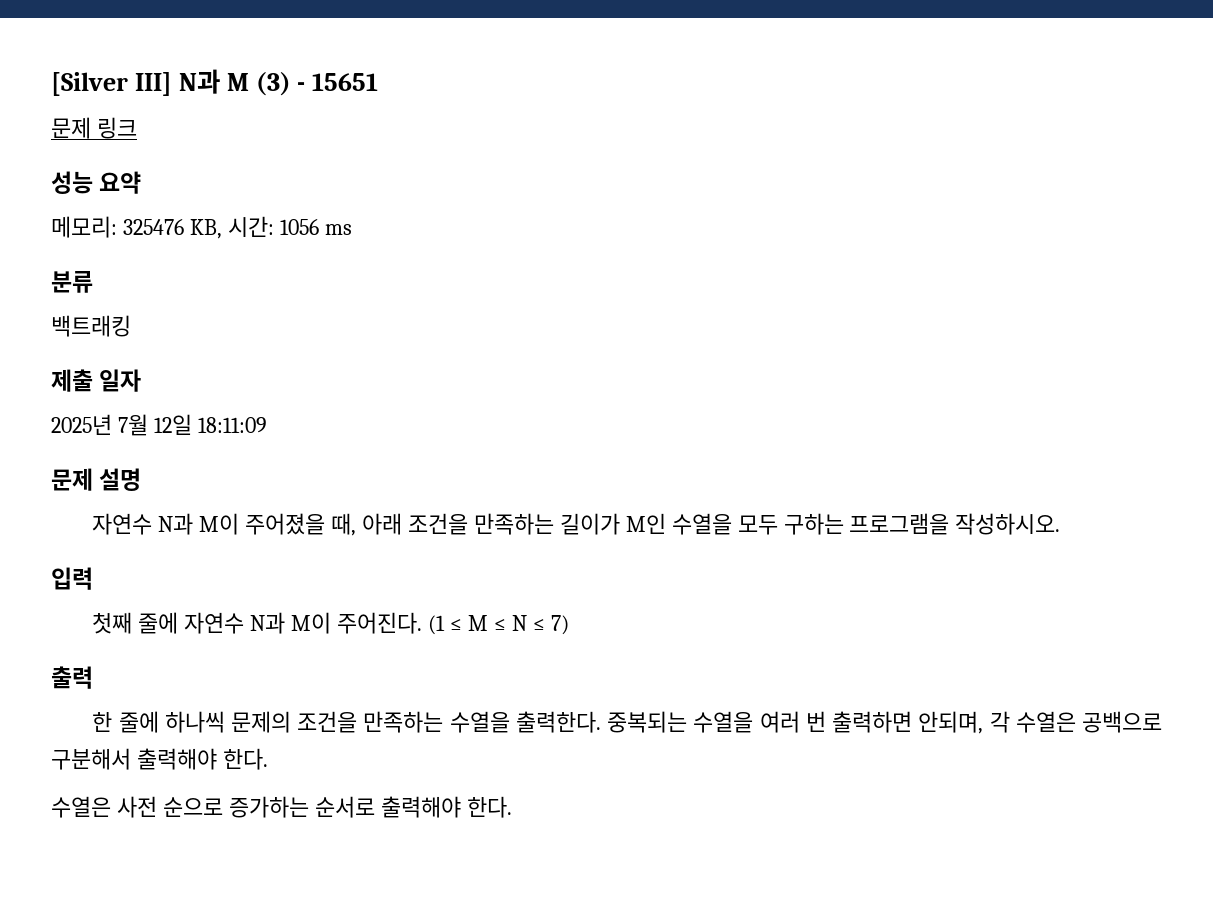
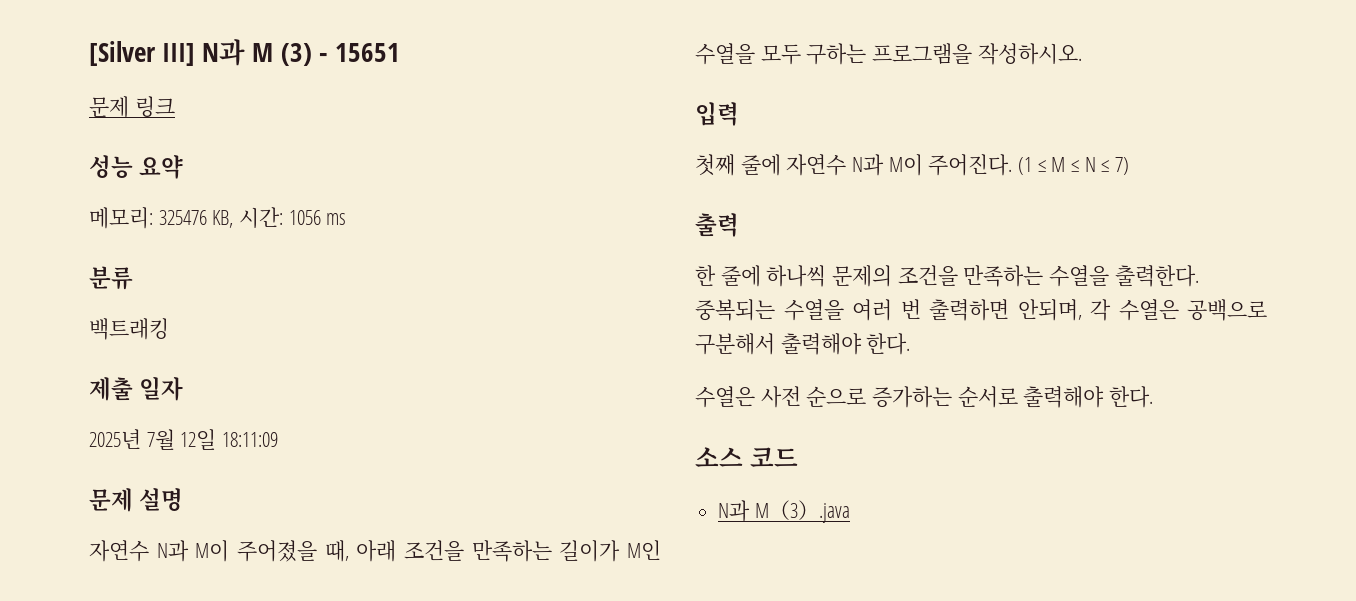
+ 소스 코드
+ N과 M（3）.java

